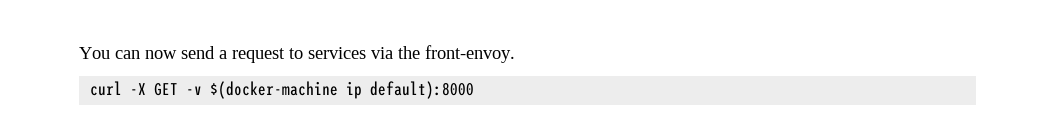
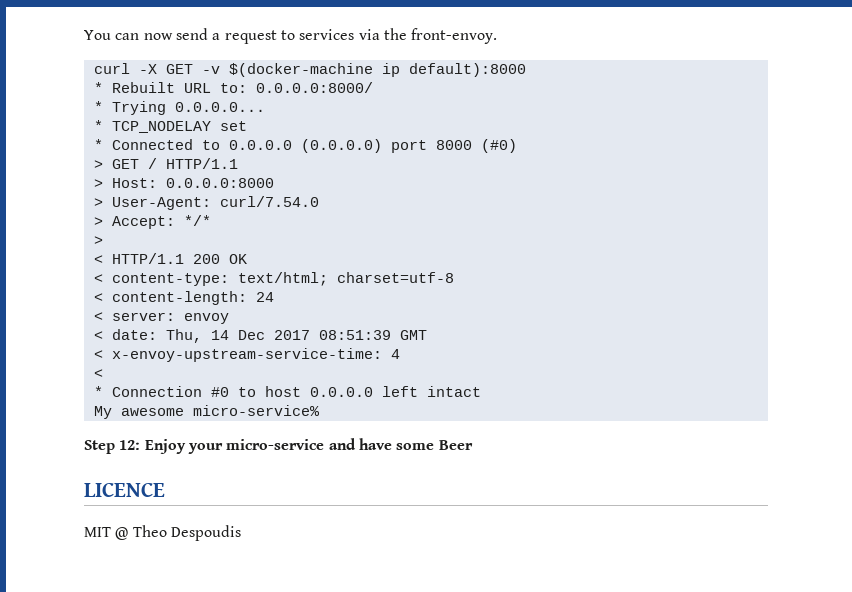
+ * Rebuilt URL to: 0.0.0.0:8000/
+ * Trying 0.0.0.0...
+ * TCP_NODELAY set
+ * Connected to 0.0.0.0 (0.0.0.0) port 8000 (#0)
+ > GET / HTTP/1.1
+ > Host: 0.0.0.0:8000
+ > User-Agent: curl/7.54.0
+ > Accept: */*
+ >
+ < HTTP/1.1 200 OK
+ < content-type: text/html; charset=utf-8
+ < content-length: 24
+ < server: envoy
+ < date: Thu, 14 Dec 2017 08:51:39 GMT
+ < x-envoy-upstream-service-time: 4
+ <
+ * Connection #0 to host 0.0.0.0 left intact
+ My awesome micro-service%
+ Step 12: Enjoy your micro-service and have some Beer
+ LICENCE
+ MIT @ Theo Despoudis

